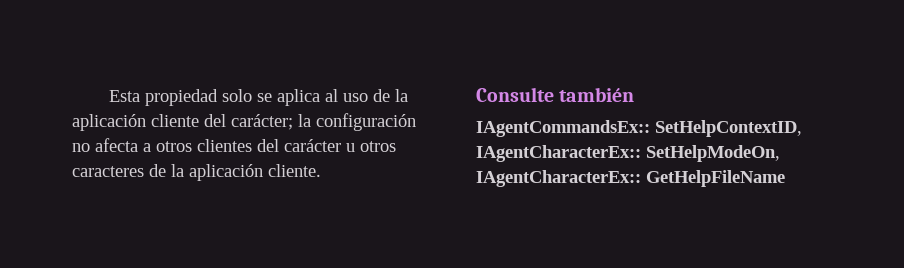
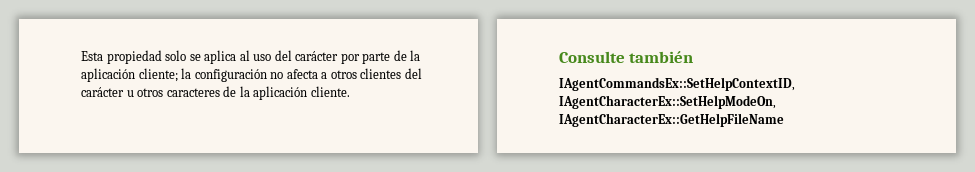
- Esta propiedad solo se aplica al uso de la aplicación cliente del carácter; la configuración no afecta a otros clientes del carácter u otros caracteres de la aplicación cliente.
+ Esta propiedad solo se aplica al uso del carácter por parte de la aplicación cliente; la configuración no afecta a otros clientes del carácter u otros caracteres de la aplicación cliente.
- IAgentCommandsEx:: SetHelpContextID, IAgentCharacterEx:: SetHelpModeOn, IAgentCharacterEx:: GetHelpFileName
+ IAgentCommandsEx::SetHelpContextID, IAgentCharacterEx::SetHelpModeOn, IAgentCharacterEx::GetHelpFileName

